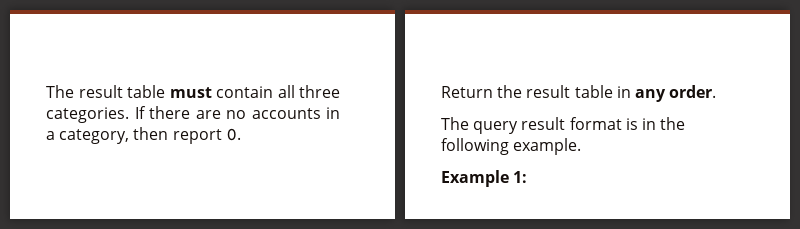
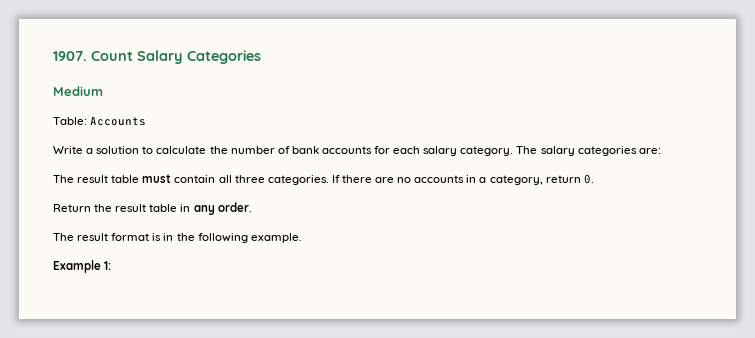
+ 1907. Count Salary Categories
+ Medium
+ Table: Accounts
+ Write a solution to calculate the number of bank accounts for each salary category. The salary categories are:
- If there are no accounts in a category, then report 0.
+ If there are no accounts in a category, return 0.
- The query result format is in the following example.
+ The result format is in the following example.

